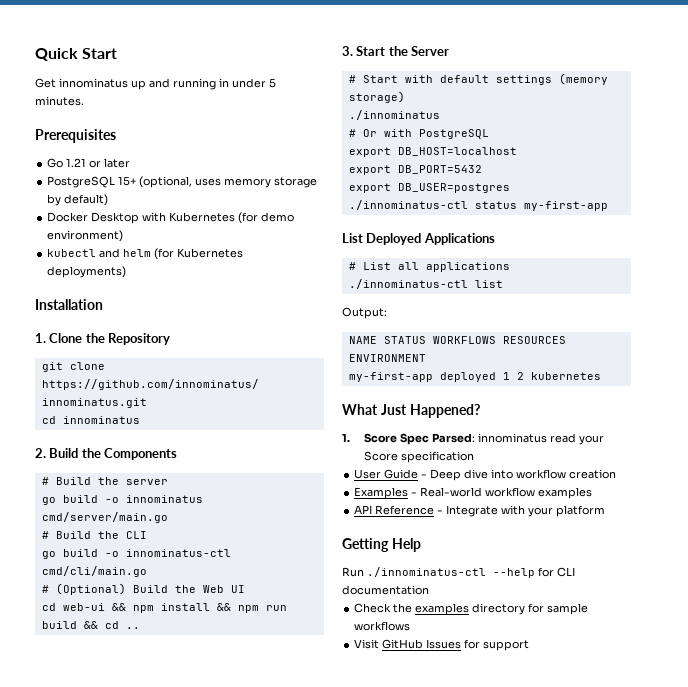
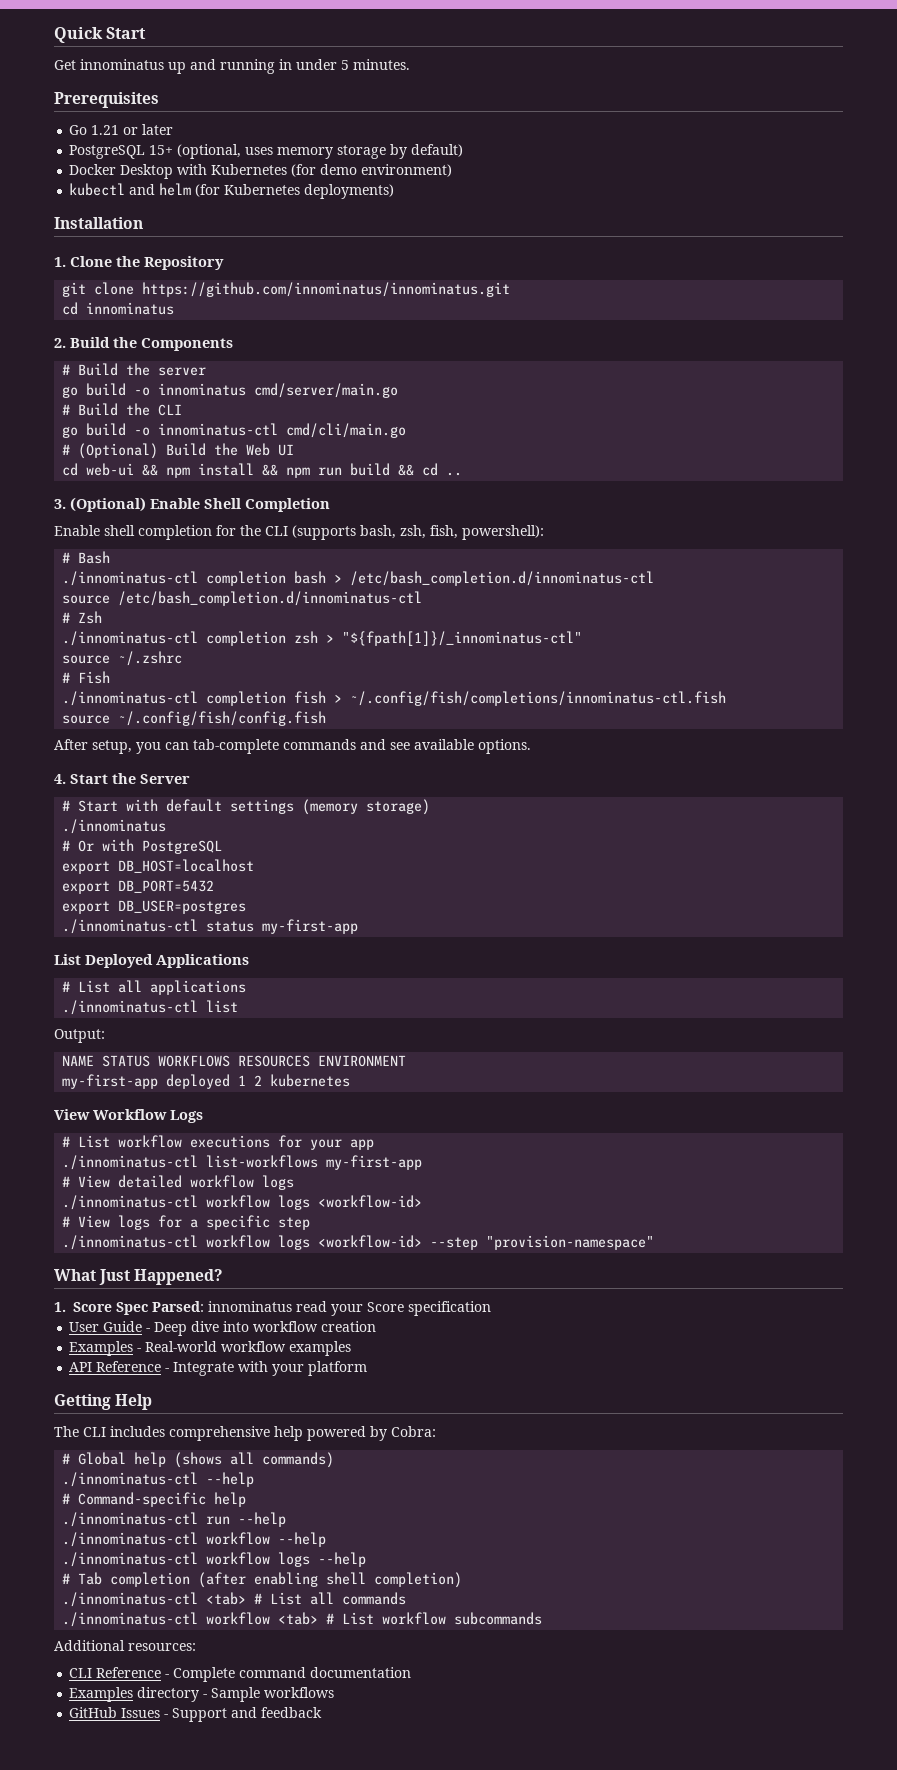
- 3. Start the Server
+ 3. (Optional) Enable Shell Completion
+ Enable shell completion for the CLI (supports bash, zsh, fish, powershell):
+ # Bash
+ ./innominatus-ctl completion bash > /etc/bash_completion.d/innominatus-ctl
+ source /etc/bash_completion.d/innominatus-ctl
+ # Zsh
+ ./innominatus-ctl completion zsh > "${fpath[1]}/_innominatus-ctl"
+ source ~/.zshrc
+ # Fish
+ ./innominatus-ctl completion fish > ~/.config/fish/completions/innominatus-ctl.fish
+ source ~/.config/fish/config.fish
+ After setup, you can tab-complete commands and see available options.
+ 4. Start the Server
+ View Workflow Logs
+ # List workflow executions for your app
+ ./innominatus-ctl list-workflows my-first-app
+ # View detailed workflow logs
+ ./innominatus-ctl workflow logs <workflow-id>
+ # View logs for a specific step
+ ./innominatus-ctl workflow logs <workflow-id> --step "provision-namespace"
- Run ./innominatus-ctl --help for CLI documentation
- Check the examples directory for sample workflows
+ The CLI includes comprehensive help powered by Cobra:
+ # Global help (shows all commands)
+ ./innominatus-ctl --help
+ # Command-specific help
+ ./innominatus-ctl run --help
+ ./innominatus-ctl workflow --help
+ ./innominatus-ctl workflow logs --help
+ # Tab completion (after enabling shell completion)
+ ./innominatus-ctl <tab> # List all commands
+ ./innominatus-ctl workflow <tab> # List workflow subcommands
+ Additional resources:
+ CLI Reference - Complete command documentation
+ Examples directory - Sample workflows
- Visit GitHub Issues for support
+ GitHub Issues - Support and feedback

